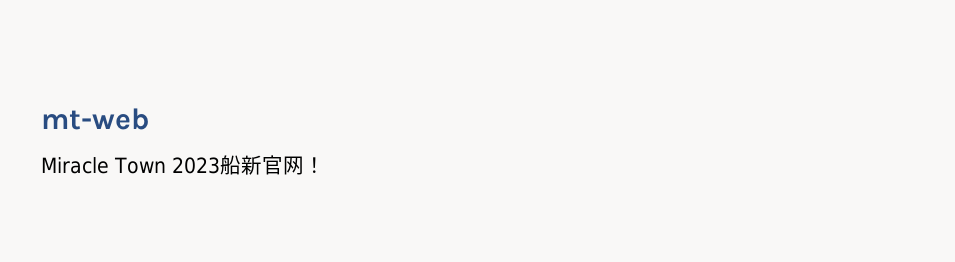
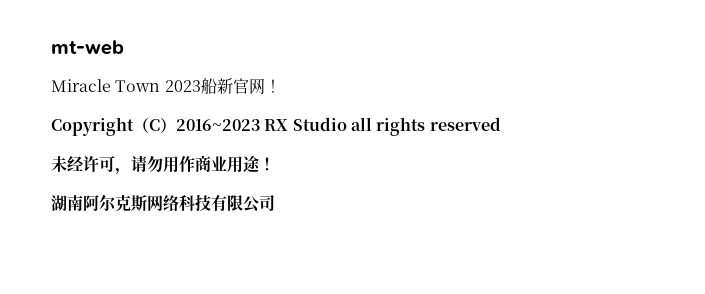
+ Copyright（C）2016~2023 RX Studio all rights reserved
+ 未经许可，请勿用作商业用途！
+ 湖南阿尔克斯网络科技有限公司

